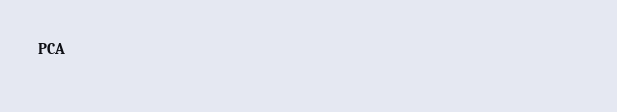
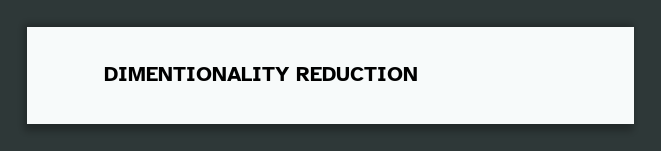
- PCA
+ DIMENTIONALITY REDUCTION

